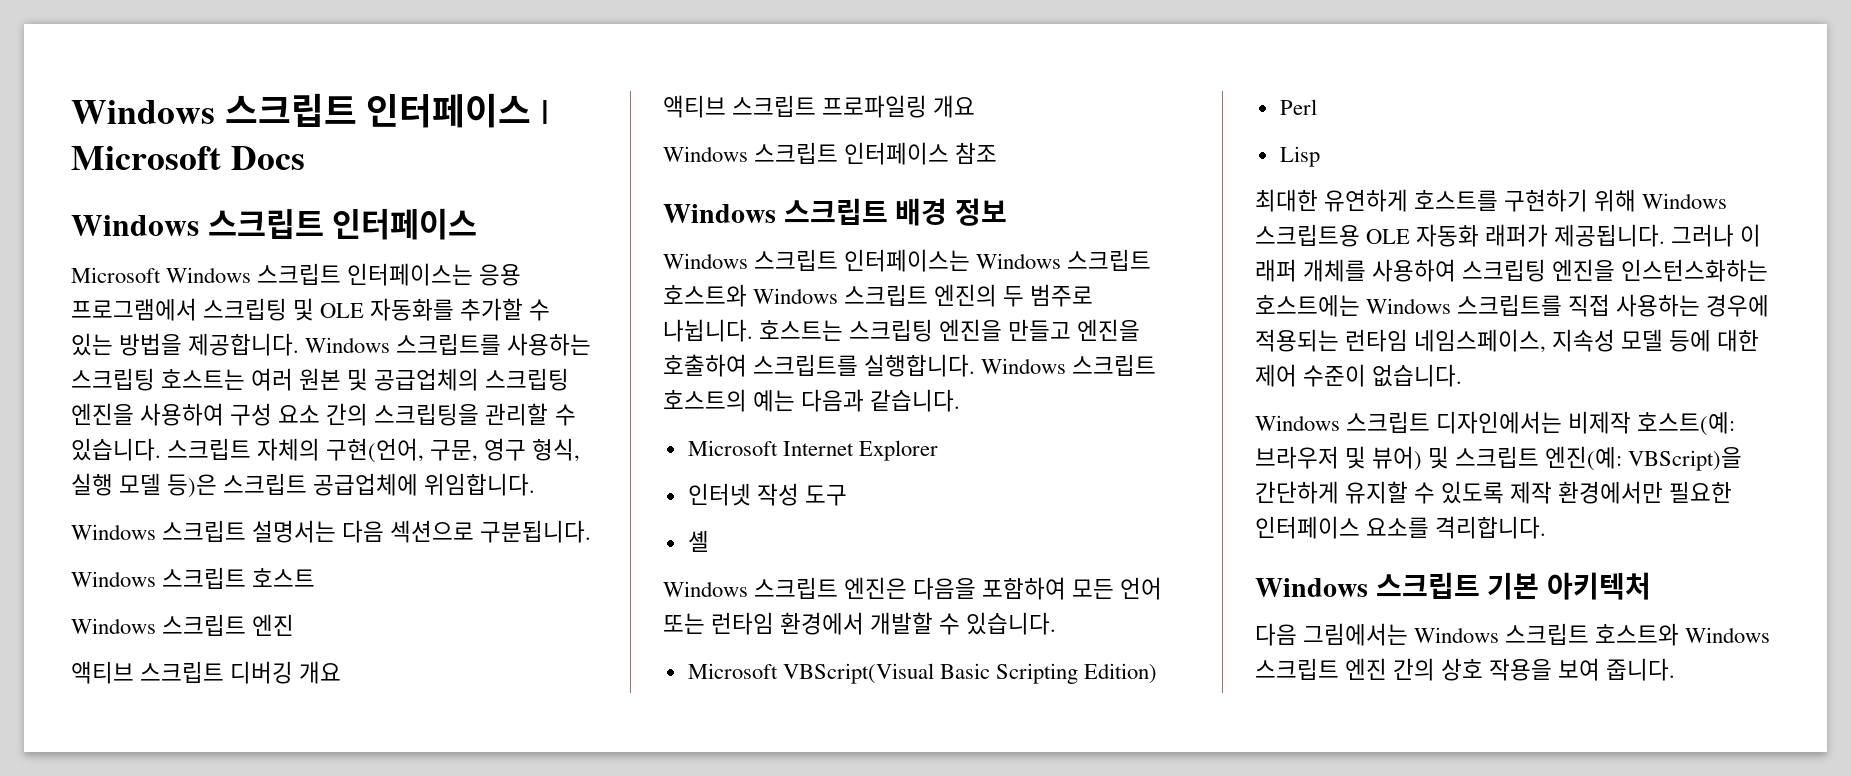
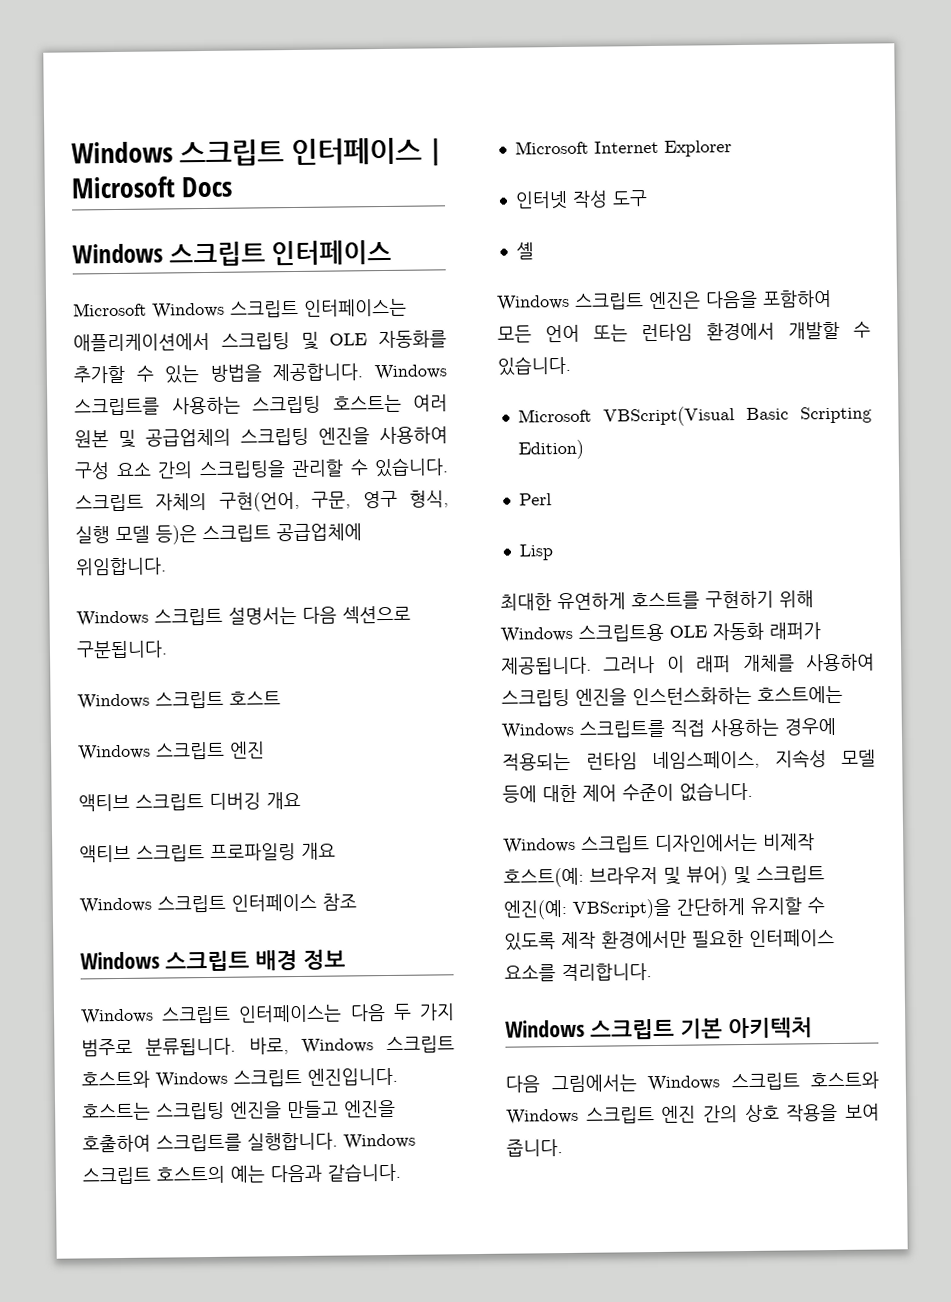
- Microsoft Windows 스크립트 인터페이스는 응용 프로그램에서 스크립팅 및 OLE 자동화를 추가할 수 있는 방법을 제공합니다.
+ Microsoft Windows 스크립트 인터페이스는 애플리케이션에서 스크립팅 및 OLE 자동화를 추가할 수 있는 방법을 제공합니다.
- Windows 스크립트 인터페이스는 Windows 스크립트 호스트와 Windows 스크립트 엔진의 두 범주로 나뉩니다.
+ Windows 스크립트 인터페이스는 다음 두 가지 범주로 분류됩니다. 바로, Windows 스크립트 호스트와 Windows 스크립트 엔진입니다.

